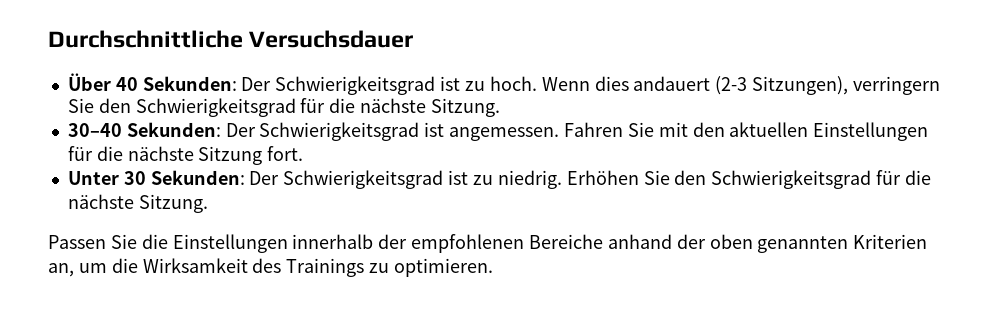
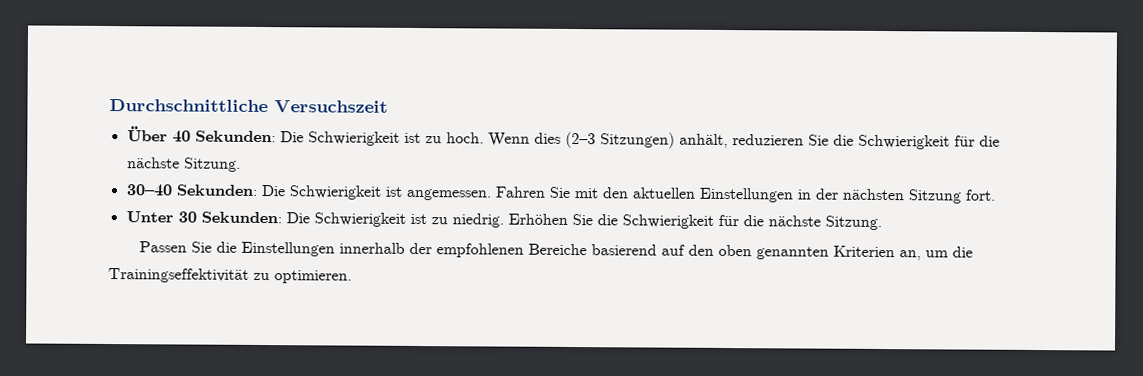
- Durchschnittliche Versuchsdauer
+ Durchschnittliche Versuchszeit
- Über 40 Sekunden: Der Schwierigkeitsgrad ist zu hoch.
+ Über 40 Sekunden: Die Schwierigkeit ist zu hoch.
- Wenn dies andauert (2-3 Sitzungen), verringern Sie den Schwierigkeitsgrad für die nächste Sitzung.
+ Wenn dies (2–3 Sitzungen) anhält, reduzieren Sie die Schwierigkeit für die nächste Sitzung.
- 30–40 Sekunden: Der Schwierigkeitsgrad ist angemessen.
+ 30–40 Sekunden: Die Schwierigkeit ist angemessen.
- Fahren Sie mit den aktuellen Einstellungen für die nächste Sitzung fort.
+ Fahren Sie mit den aktuellen Einstellungen in der nächsten Sitzung fort.
- Unter 30 Sekunden: Der Schwierigkeitsgrad ist zu niedrig.
+ Unter 30 Sekunden: Die Schwierigkeit ist zu niedrig.
- Erhöhen Sie den Schwierigkeitsgrad für die nächste Sitzung.
+ Erhöhen Sie die Schwierigkeit für die nächste Sitzung.
- Passen Sie die Einstellungen innerhalb der empfohlenen Bereiche anhand der oben genannten Kriterien an, um die Wirksamkeit des Trainings zu optimieren.
+ Passen Sie die Einstellungen innerhalb der empfohlenen Bereiche basierend auf den oben genannten Kriterien an, um die Trainingseffektivität zu optimieren.

